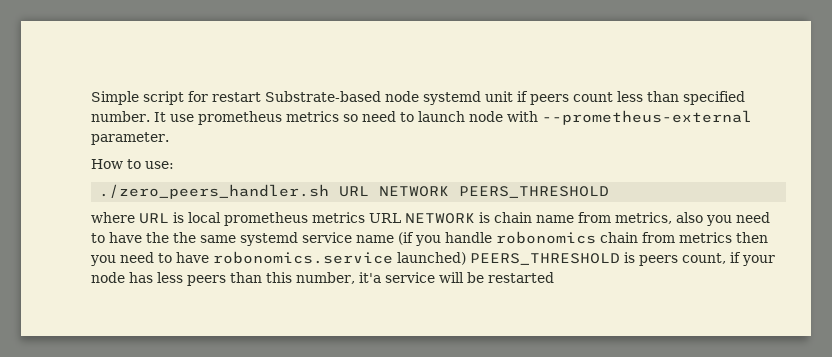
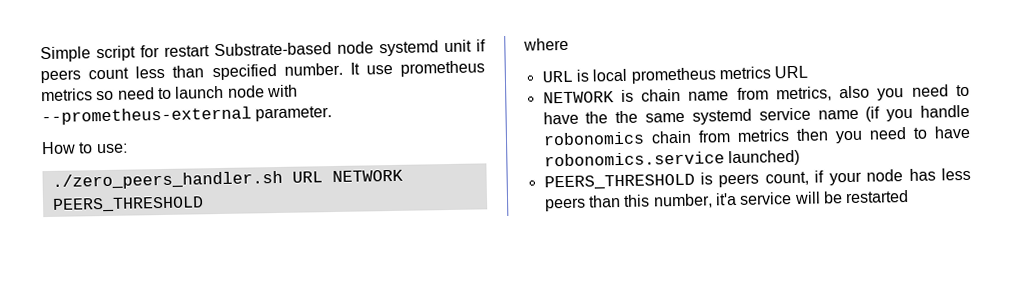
- where URL is local prometheus metrics URL NETWORK is chain name from metrics, also you need to have the the same systemd service name (if you handle robonomics chain from metrics then you need to have robonomics.service launched) PEERS_THRESHOLD is peers count, if your node has less peers than this number, it'a service will be restarted
+ where
+ URL is local prometheus metrics URL
+ NETWORK is chain name from metrics, also you need to have the the same systemd service name (if you handle robonomics chain from metrics then you need to have robonomics.service launched)
+ PEERS_THRESHOLD is peers count, if your node has less peers than this number, it'a service will be restarted

